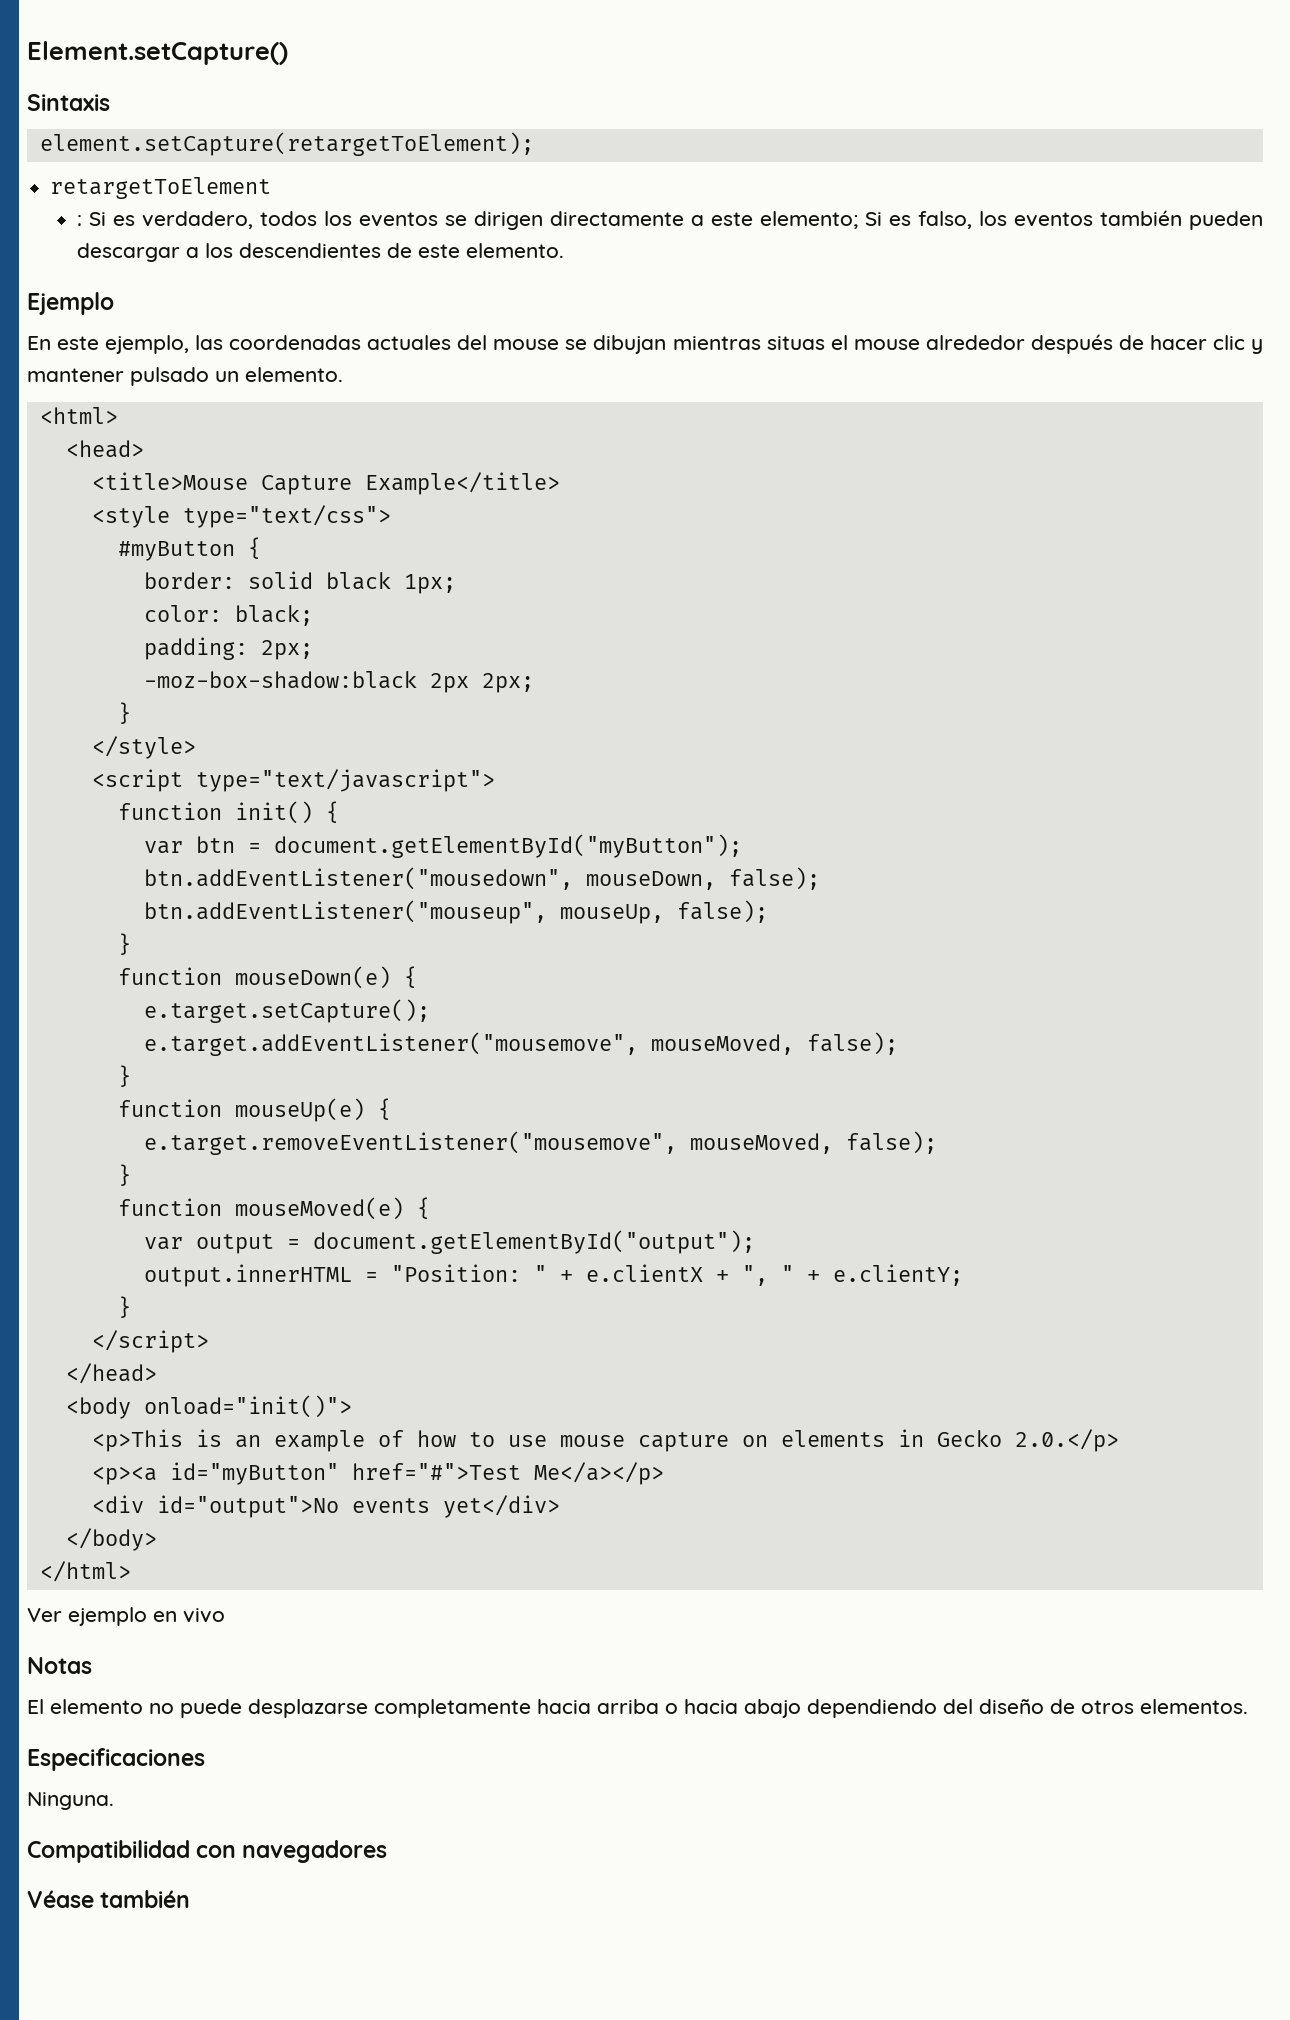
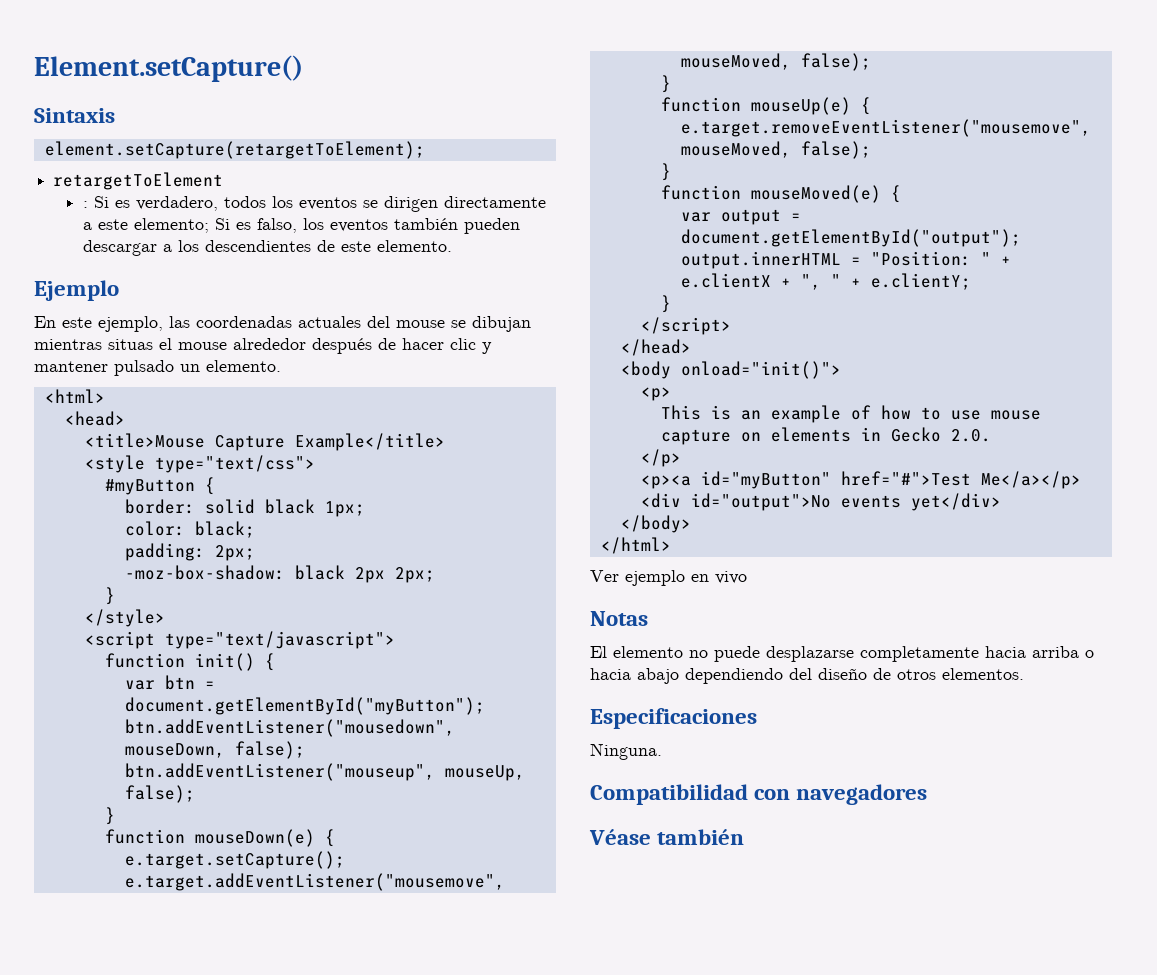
- -moz-box-shadow:black 2px 2px;
+ -moz-box-shadow: black 2px 2px;
- <p>This is an example of how to use mouse capture on elements in Gecko 2.0.</p>
+ <p>
+ This is an example of how to use mouse capture on elements in Gecko 2.0.
+ </p>

